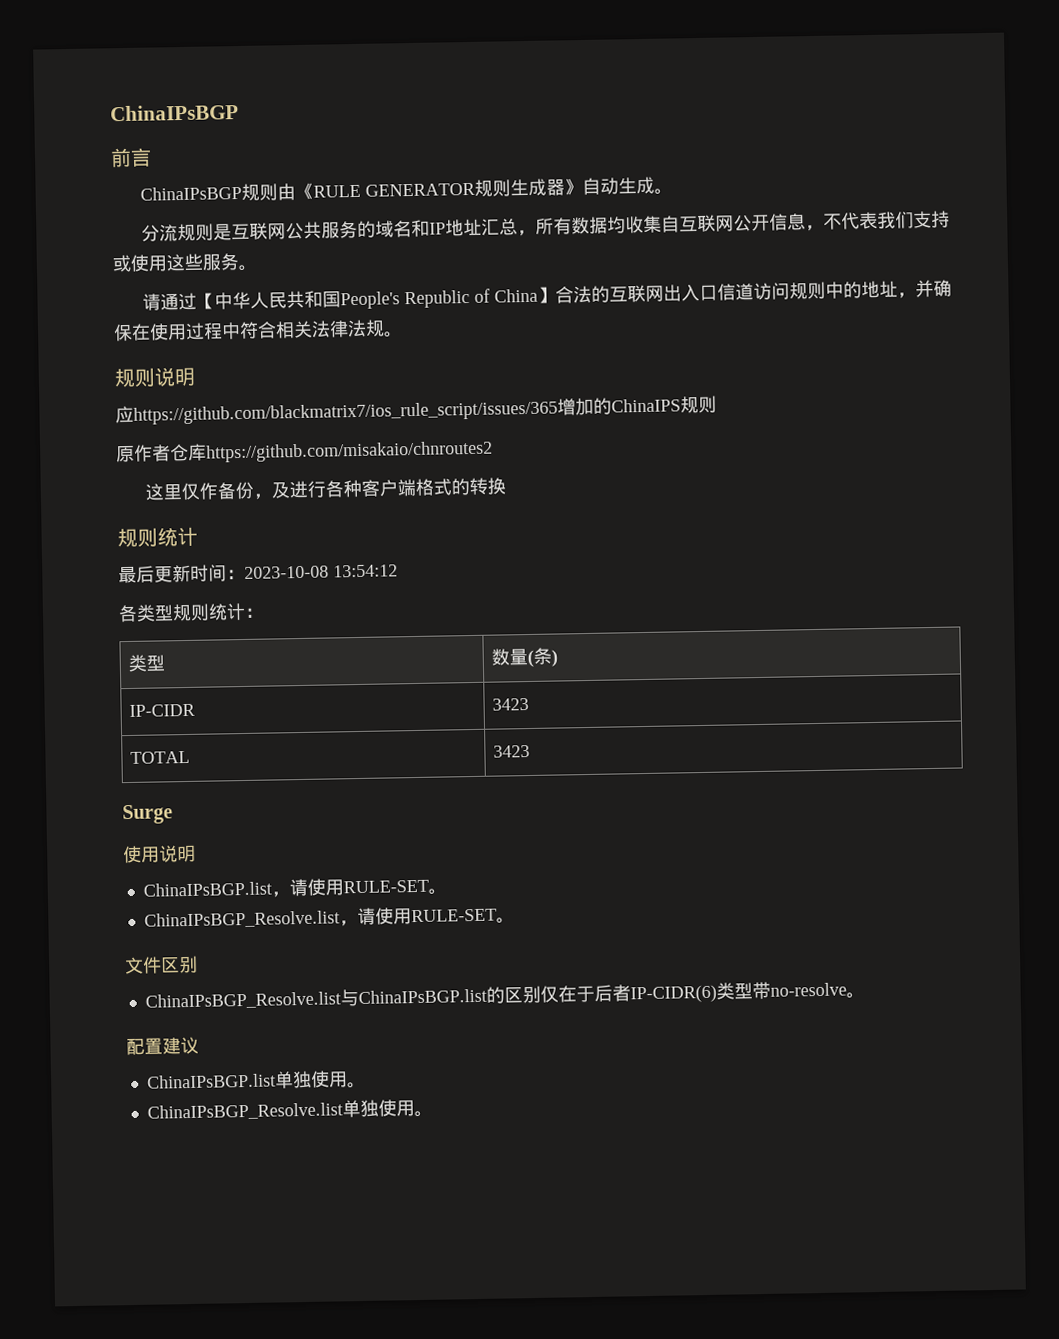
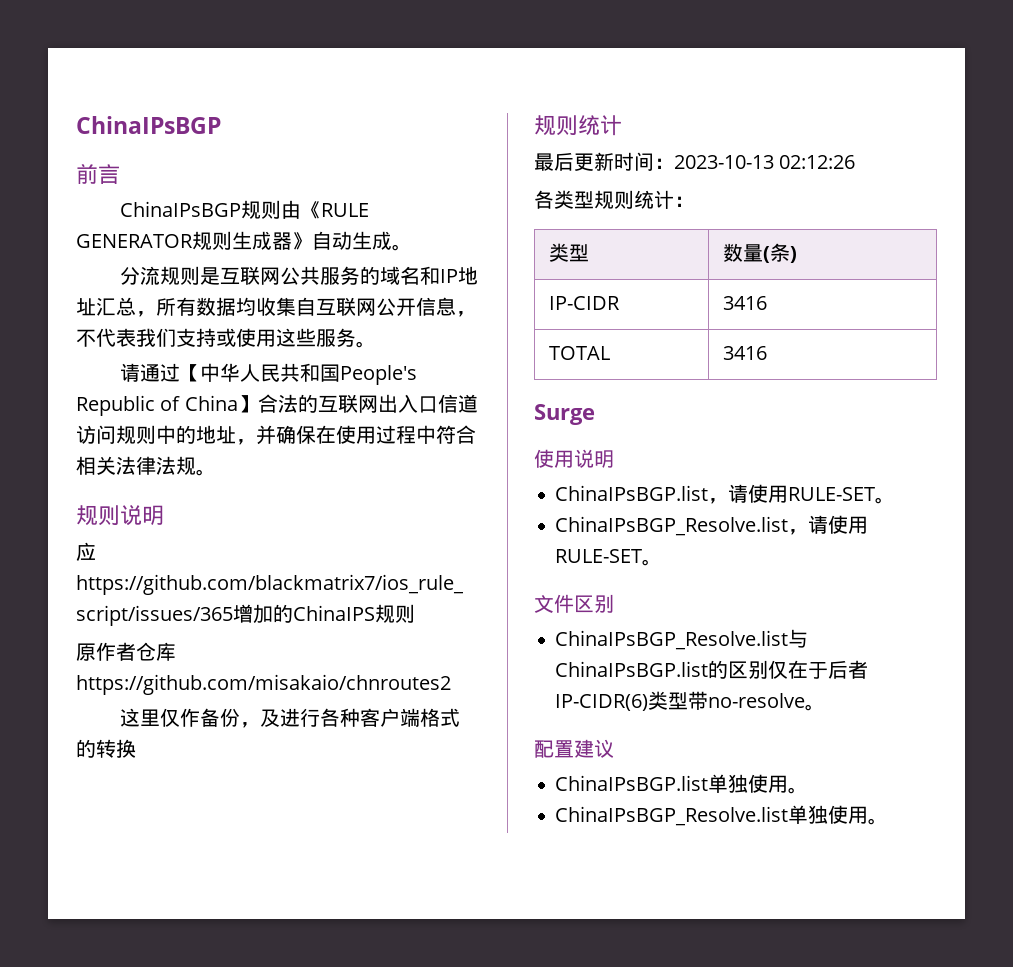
- 最后更新时间：2023-10-08 13:54:12
+ 最后更新时间：2023-10-13 02:12:26
- IP-CIDR | 3423
+ IP-CIDR | 3416
- TOTAL | 3423
+ TOTAL | 3416

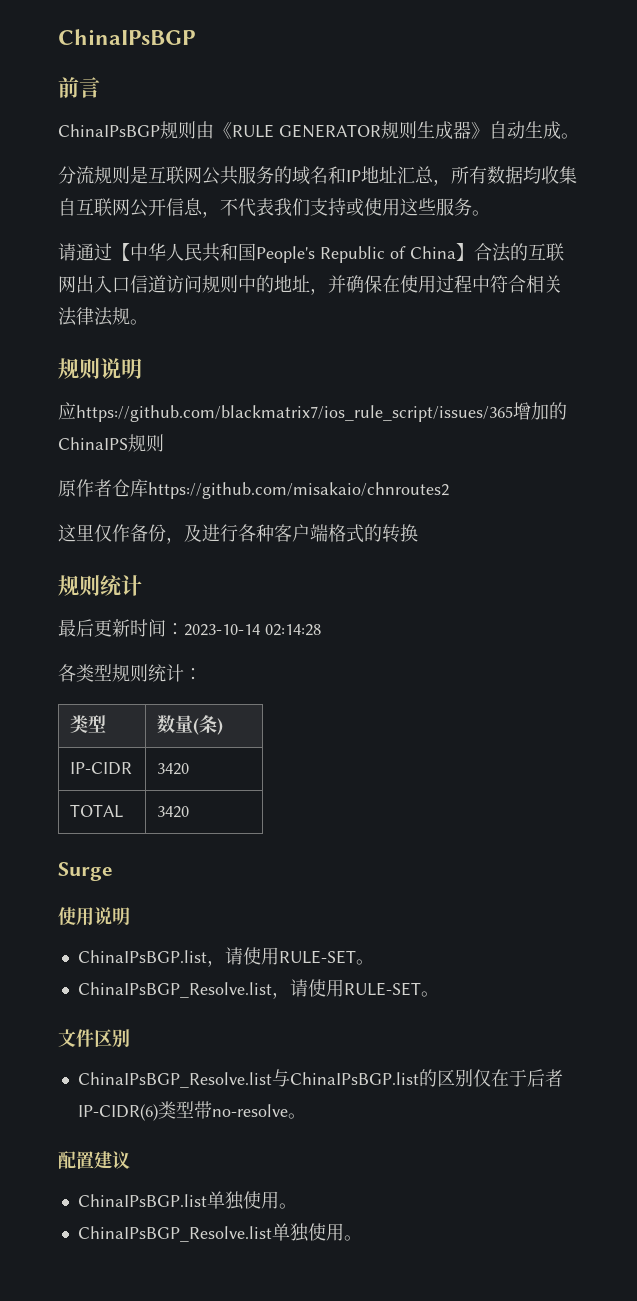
- 最后更新时间：2023-10-13 02:12:26
+ 最后更新时间：2023-10-14 02:14:28
- IP-CIDR | 3416
+ IP-CIDR | 3420
- TOTAL | 3416
+ TOTAL | 3420

